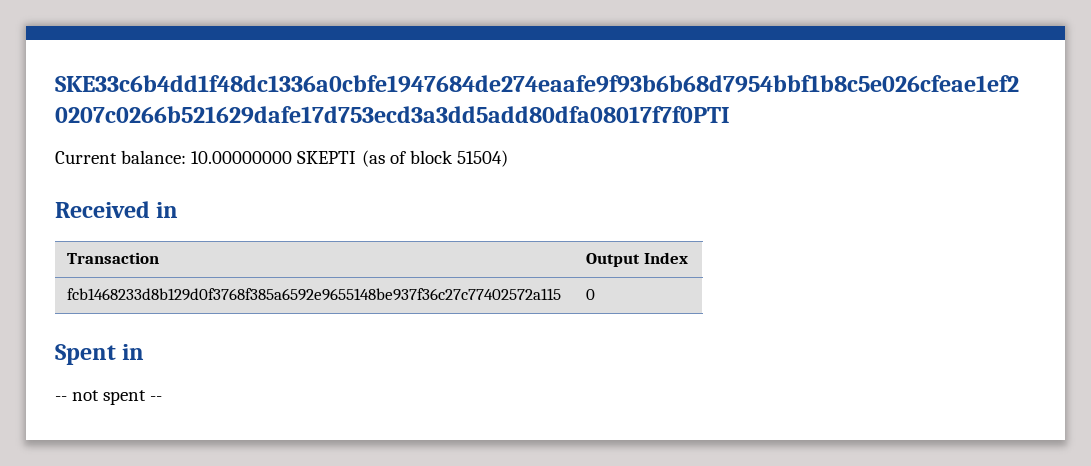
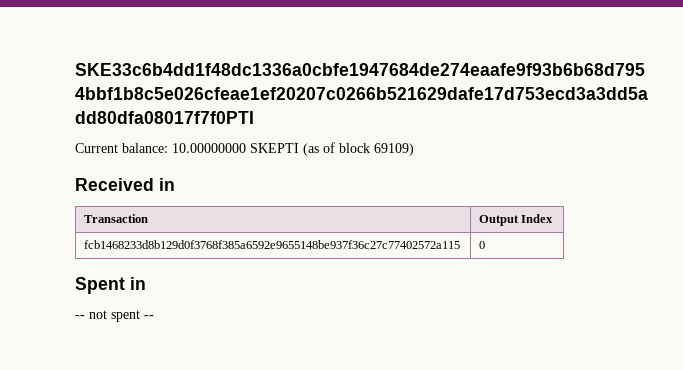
- Current balance: 10.00000000 SKEPTI (as of block 51504)
+ Current balance: 10.00000000 SKEPTI (as of block 69109)

